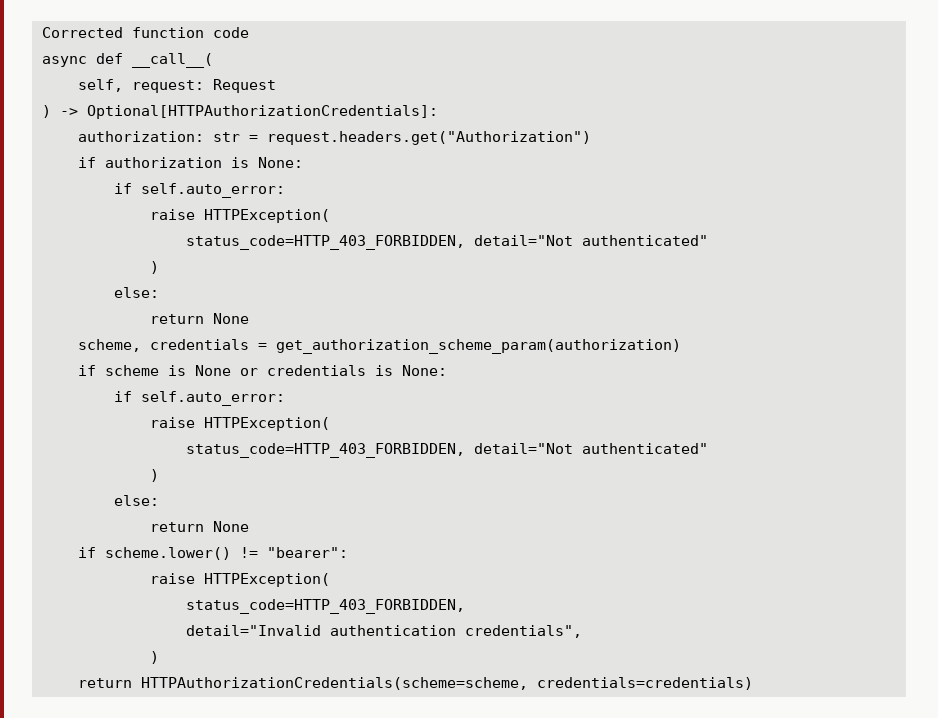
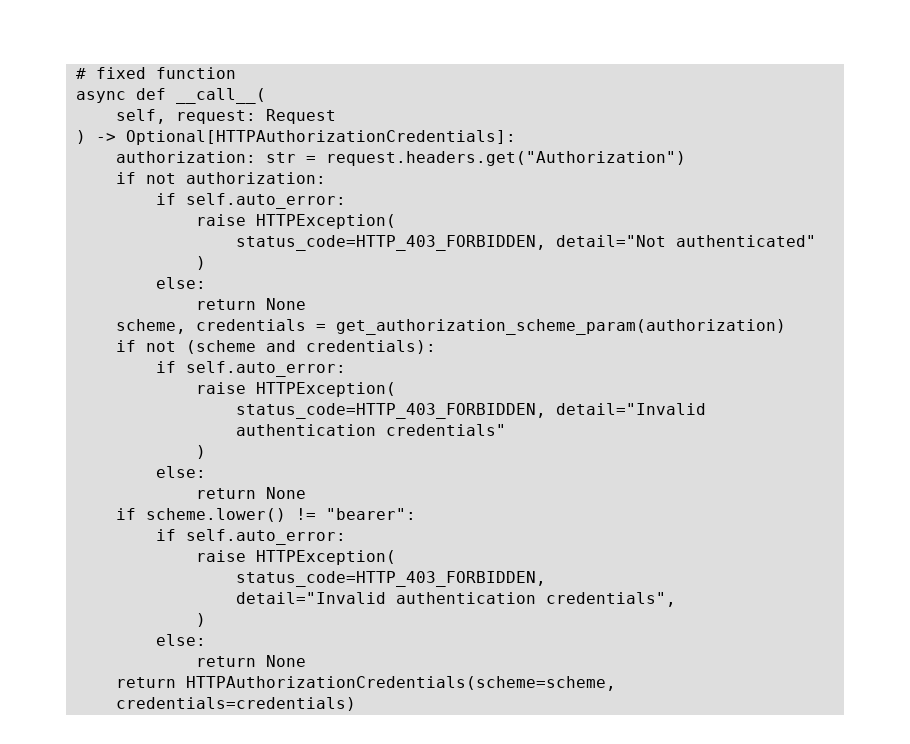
- Corrected function code
+ # fixed function
- if authorization is None:
+ if not authorization:
- if scheme is None or credentials is None:
+ if not (scheme and credentials):
  if self.auto_error:
  raise HTTPException(
- status_code=HTTP_403_FORBIDDEN, detail="Not authenticated"
+ status_code=HTTP_403_FORBIDDEN, detail="Invalid authentication credentials"
  if scheme.lower() != "bearer":
+ if self.auto_error:
  detail="Invalid authentication credentials",
  )
+ else:
+ return None

